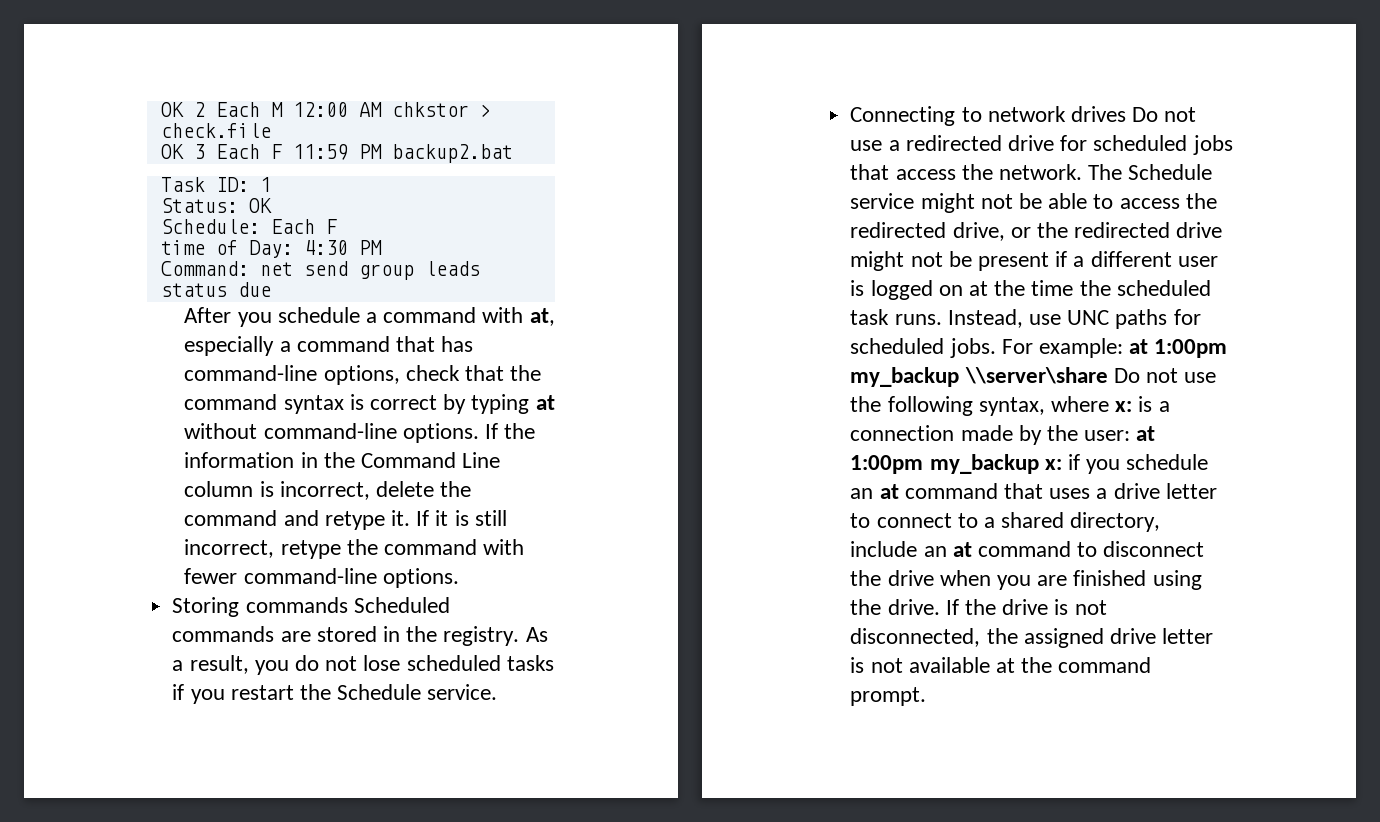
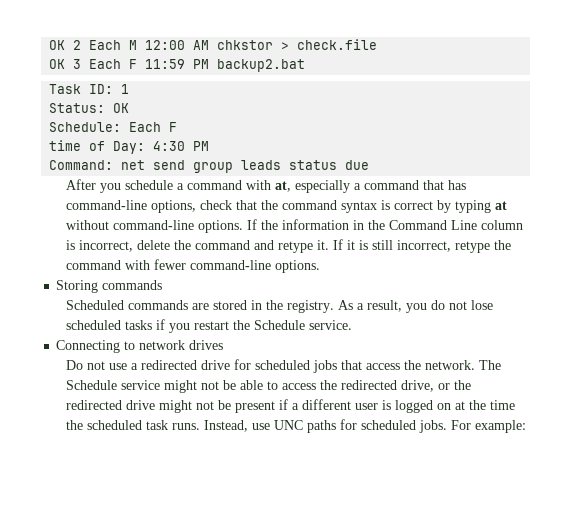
- Storing commands Scheduled commands are stored in the registry.
+ Storing commands
+ Scheduled commands are stored in the registry.
- Connecting to network drives Do not use a redirected drive for scheduled jobs that access the network.
+ Connecting to network drives
+ Do not use a redirected drive for scheduled jobs that access the network.
- For example: at 1:00pm my_backup \\server\share Do not use the following syntax, where x: is a connection made by the user: at 1:00pm my_backup x: if you schedule an at command that uses a drive letter to connect to a shared directory, include an at command to disconnect the drive when you are finished using the drive. If the drive is not disconnected, the assigned drive letter is not available at the command prompt.
+ For example:

